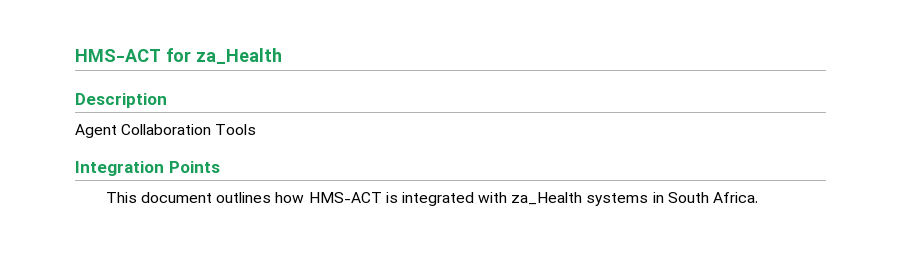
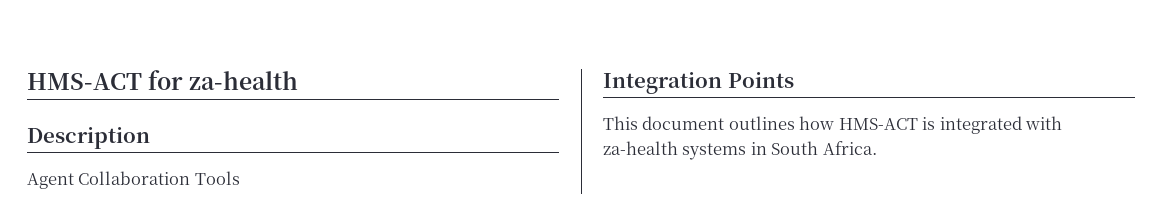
- HMS-ACT for za_Health
+ HMS-ACT for za-health
- This document outlines how HMS-ACT is integrated with za_Health systems in South Africa.
+ This document outlines how HMS-ACT is integrated with za-health systems in South Africa.

